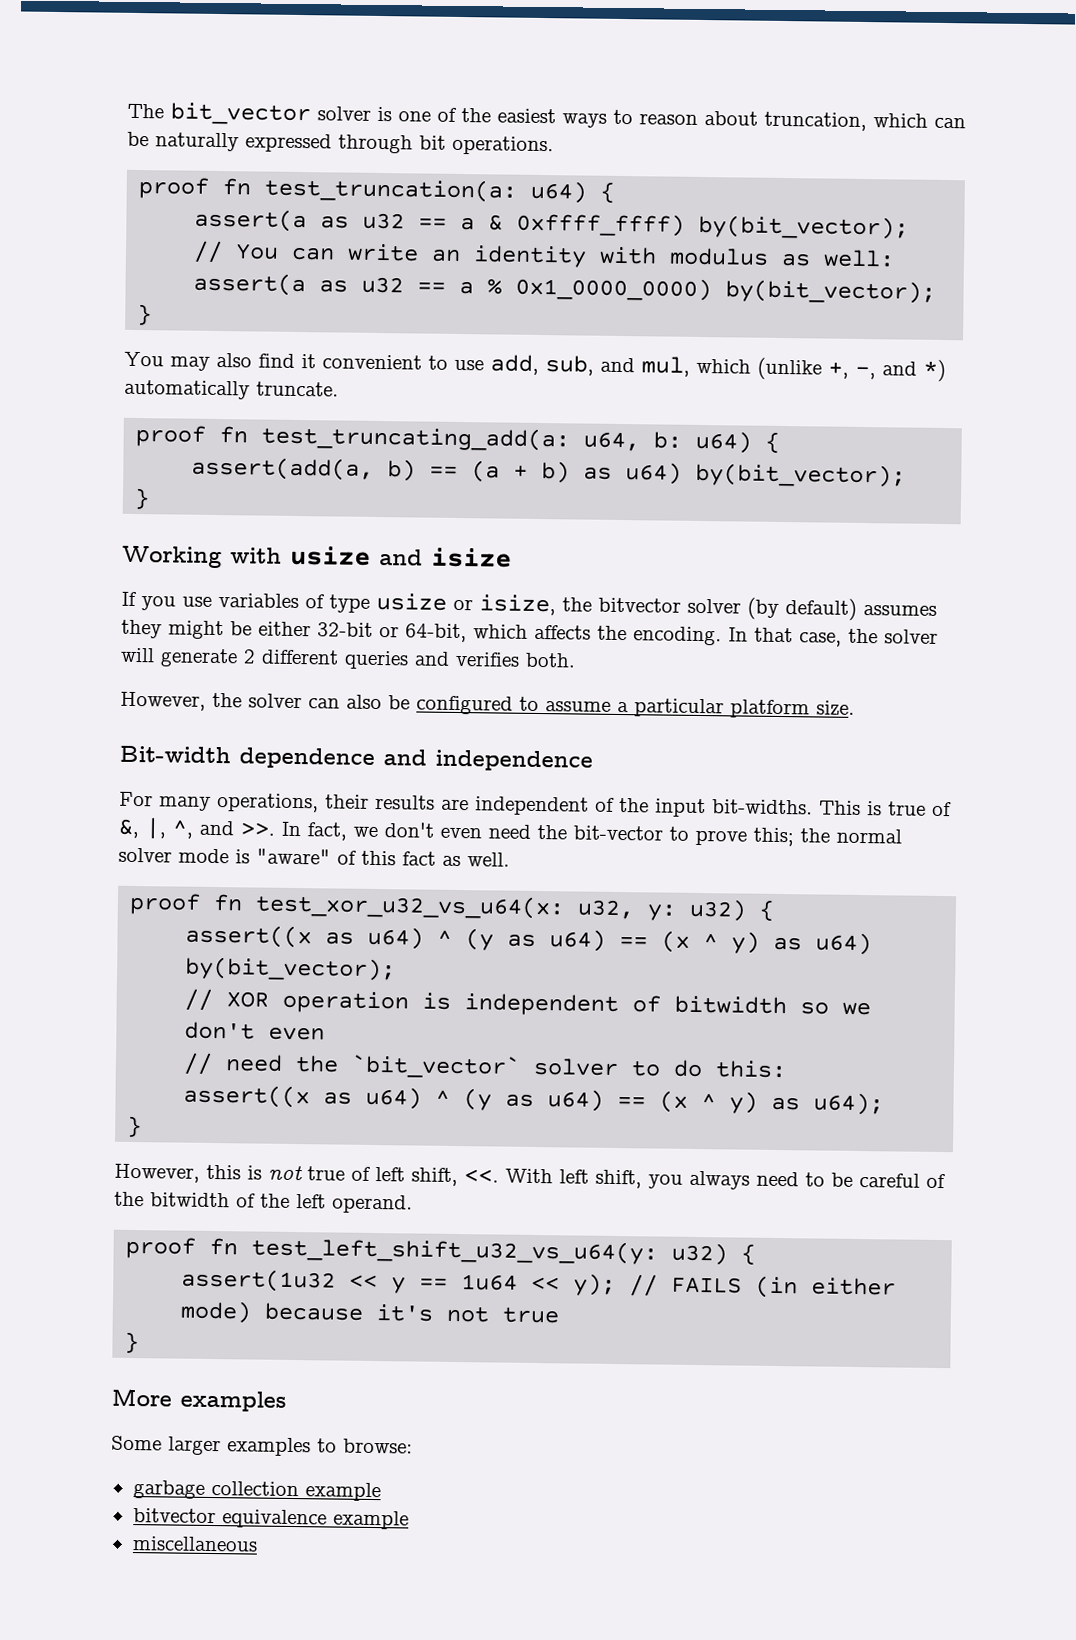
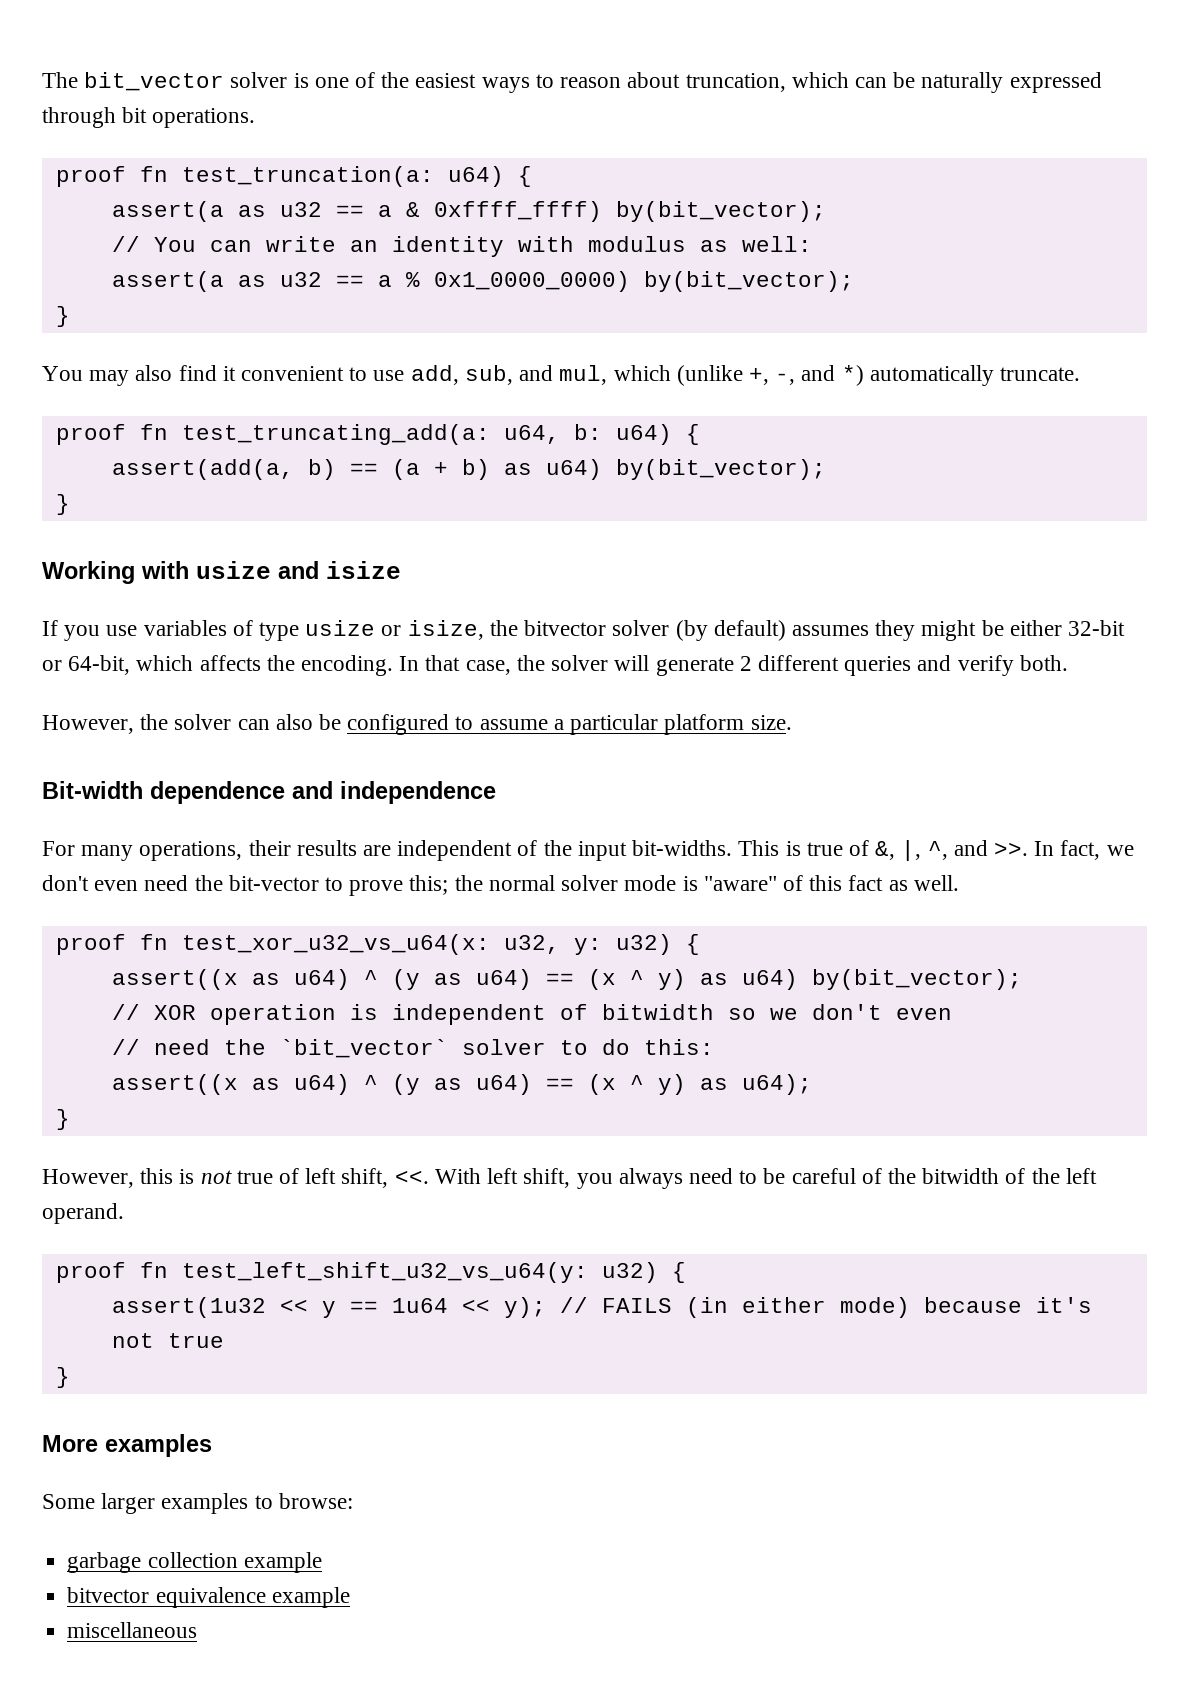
- In that case, the solver will generate 2 different queries and verifies both.
+ In that case, the solver will generate 2 different queries and verify both.

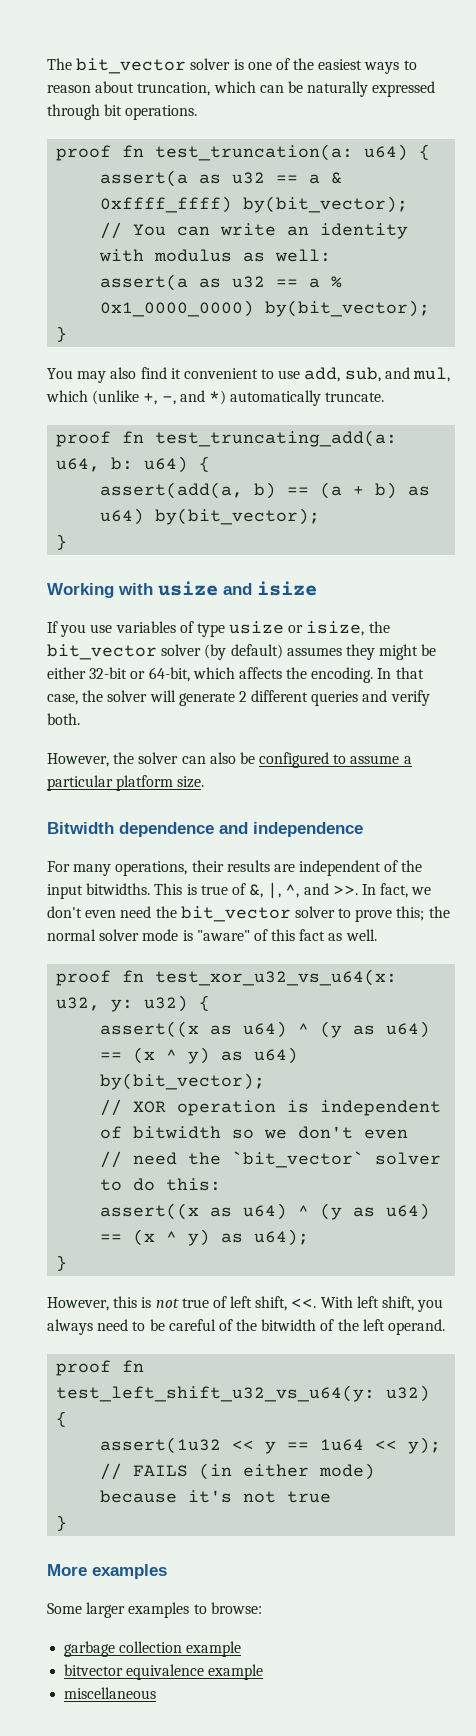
- If you use variables of type usize or isize, the bitvector solver (by default) assumes they might be either 32-bit or 64-bit, which affects the encoding.
+ If you use variables of type usize or isize, the bit_vector solver (by default) assumes they might be either 32-bit or 64-bit, which affects the encoding.
- Bit-width dependence and independence
+ Bitwidth dependence and independence
- For many operations, their results are independent of the input bit-widths.
+ For many operations, their results are independent of the input bitwidths.
- In fact, we don't even need the bit-vector to prove this; the normal solver mode is "aware" of this fact as well.
+ In fact, we don't even need the bit_vector solver to prove this; the normal solver mode is "aware" of this fact as well.

